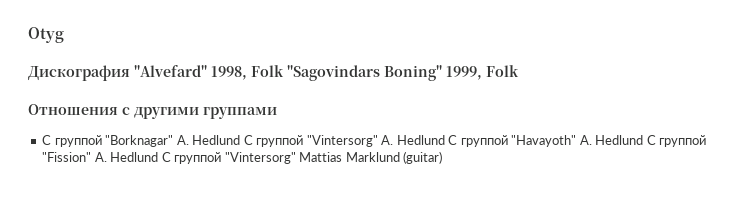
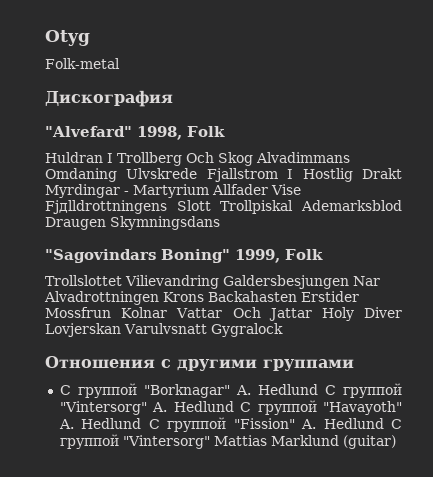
+ Folk-metal
- Дискография "Alvefard" 1998, Folk "Sagovindars Boning" 1999, Folk
+ Дискография
+ "Alvefard" 1998, Folk
+ Huldran I Trollberg Och Skog Alvadimmans Omdaning Ulvskrede Fjallstrom I Hostlig Drakt Myrdingar - Martyrium Allfader Vise Fjдlldrottningens Slott Trollpiskal Ademarksblod Draugen Skymningsdans
+ "Sagovindars Boning" 1999, Folk
+ Trollslottet Vilievandring Galdersbesjungen Nar Alvadrottningen Krons Backahasten Еrstider Mossfrun Kolnar Vattar Och Jattar Holy Diver Lovjerskan Varulvsnatt Gygralock

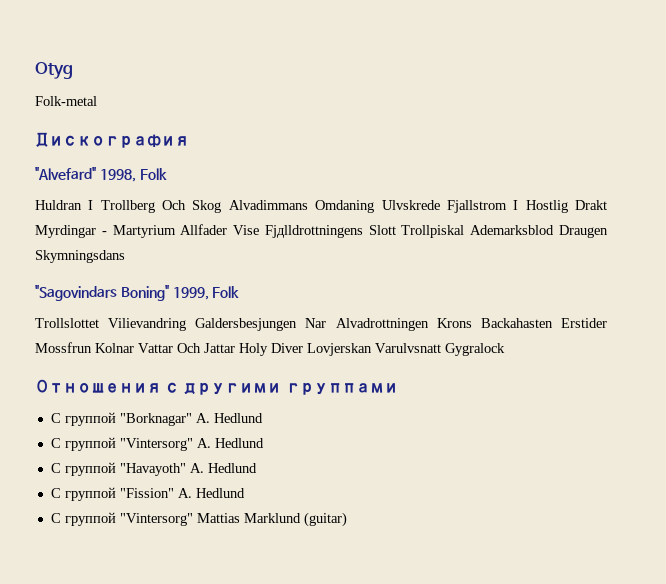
- C группой "Borknagar" A. Hedlund C группой "Vintersorg" A. Hedlund C группой "Havayoth" A. Hedlund C группой "Fission" A. Hedlund C группой "Vintersorg" Mattias Marklund (guitar)
+ C группой "Borknagar" A. Hedlund
+ C группой "Vintersorg" A. Hedlund
+ C группой "Havayoth" A. Hedlund
+ C группой "Fission" A. Hedlund
+ C группой "Vintersorg" Mattias Marklund (guitar)

